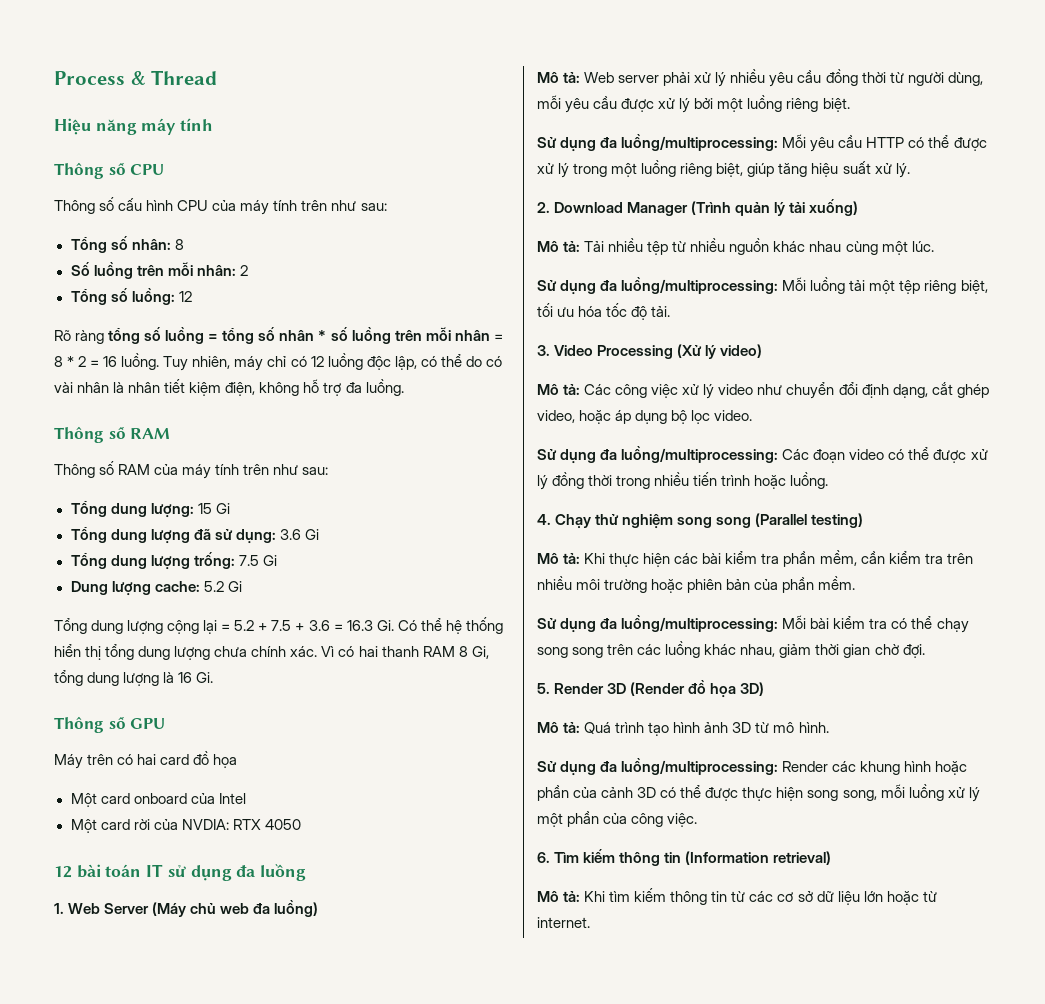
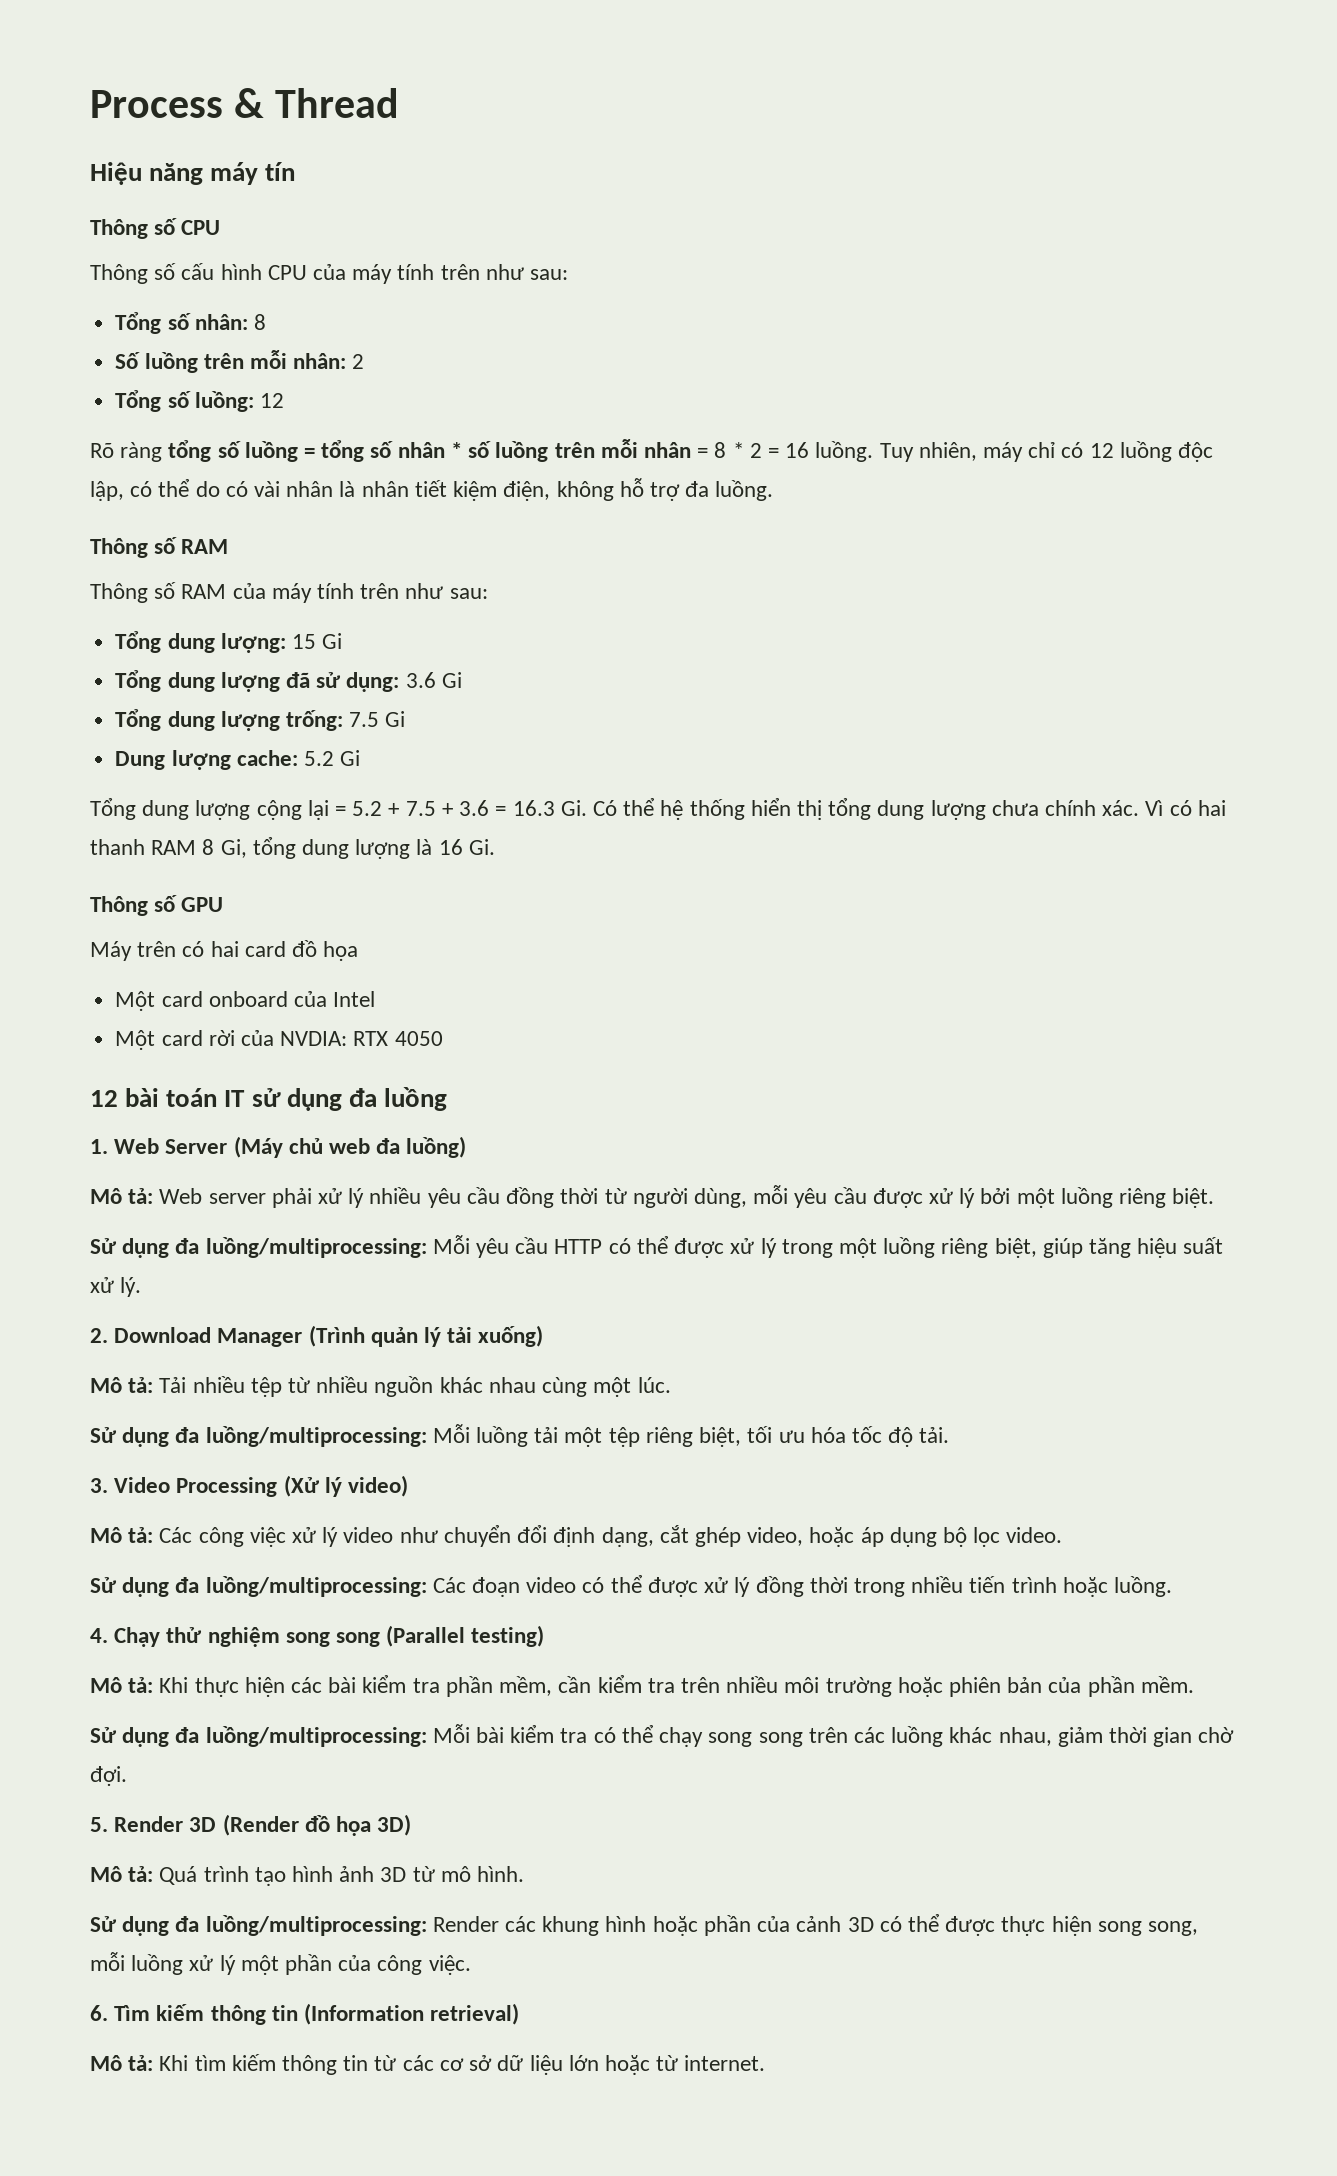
- Hiệu năng máy tính
+ Hiệu năng máy tín

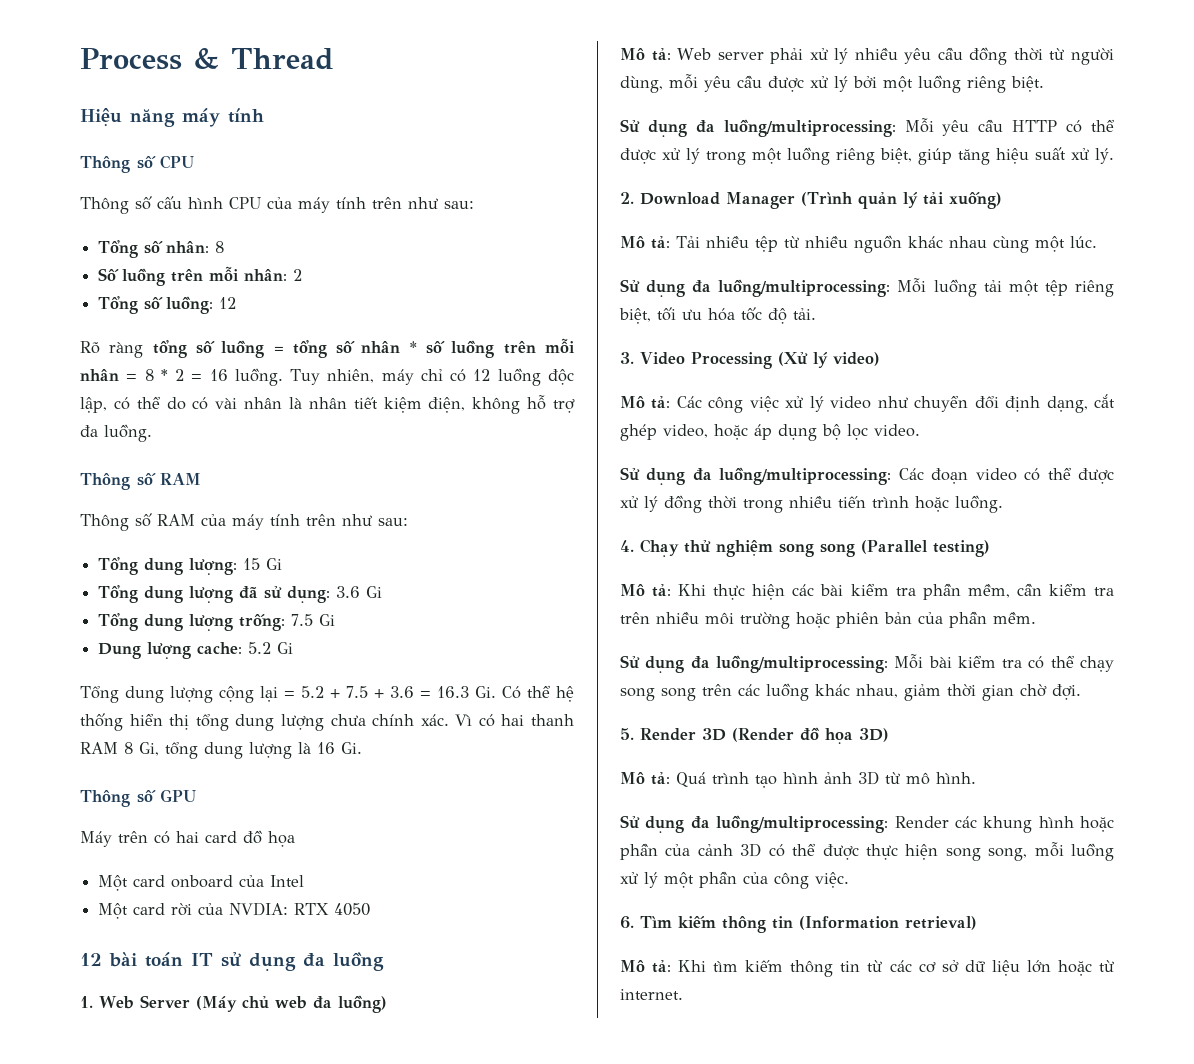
- Hiệu năng máy tín
+ Hiệu năng máy tính

